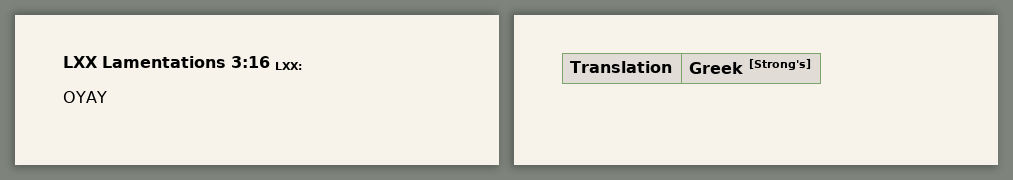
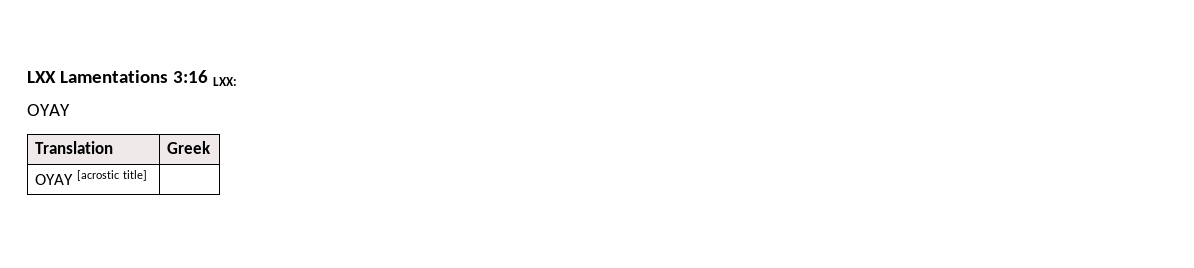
- Translation | Greek [Strong's]
+ Translation | Greek
+ ΟΥΑΥ [acrostic title] |

